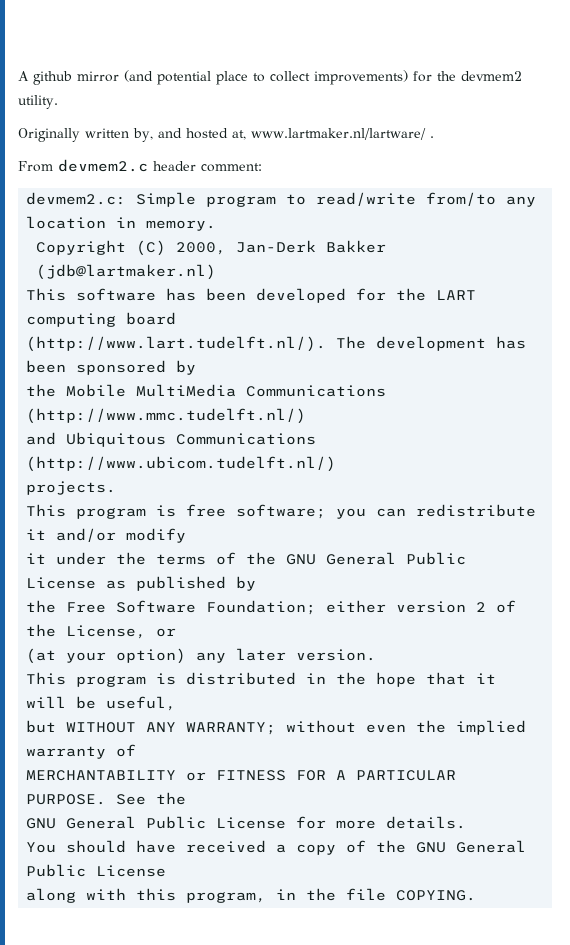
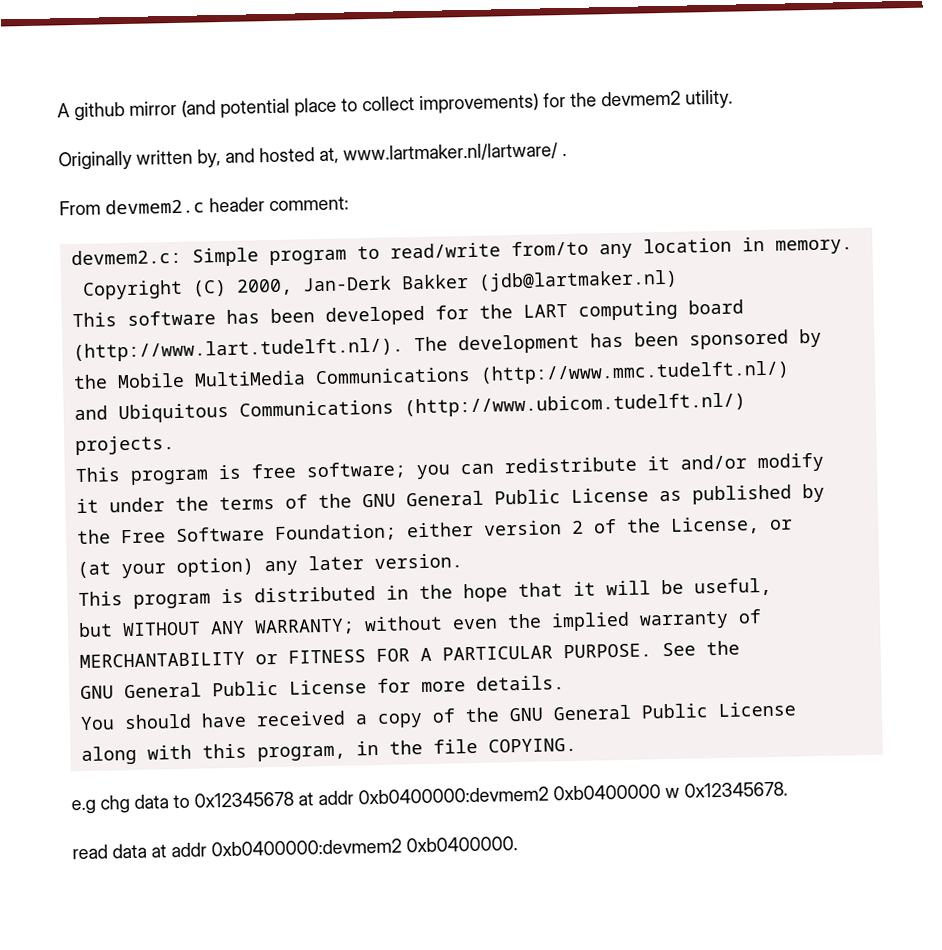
+ e.g chg data to 0x12345678 at addr 0xb0400000:devmem2 0xb0400000 w 0x12345678.
+ read data at addr 0xb0400000:devmem2 0xb0400000.

